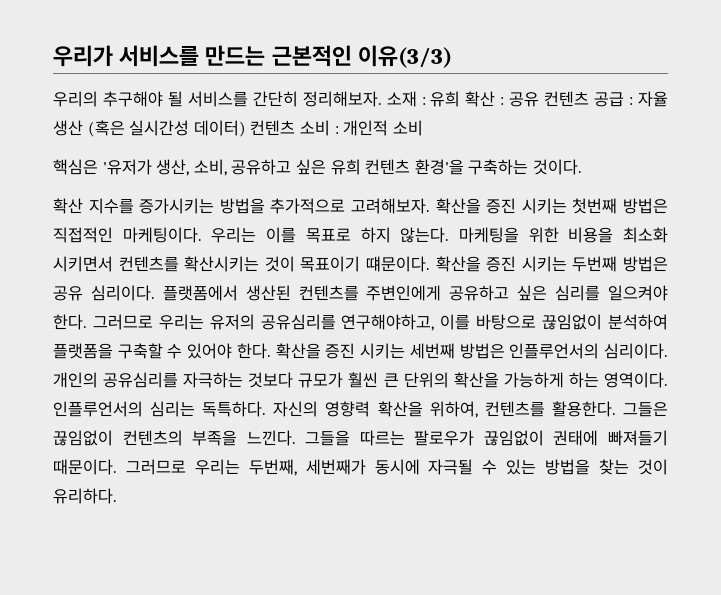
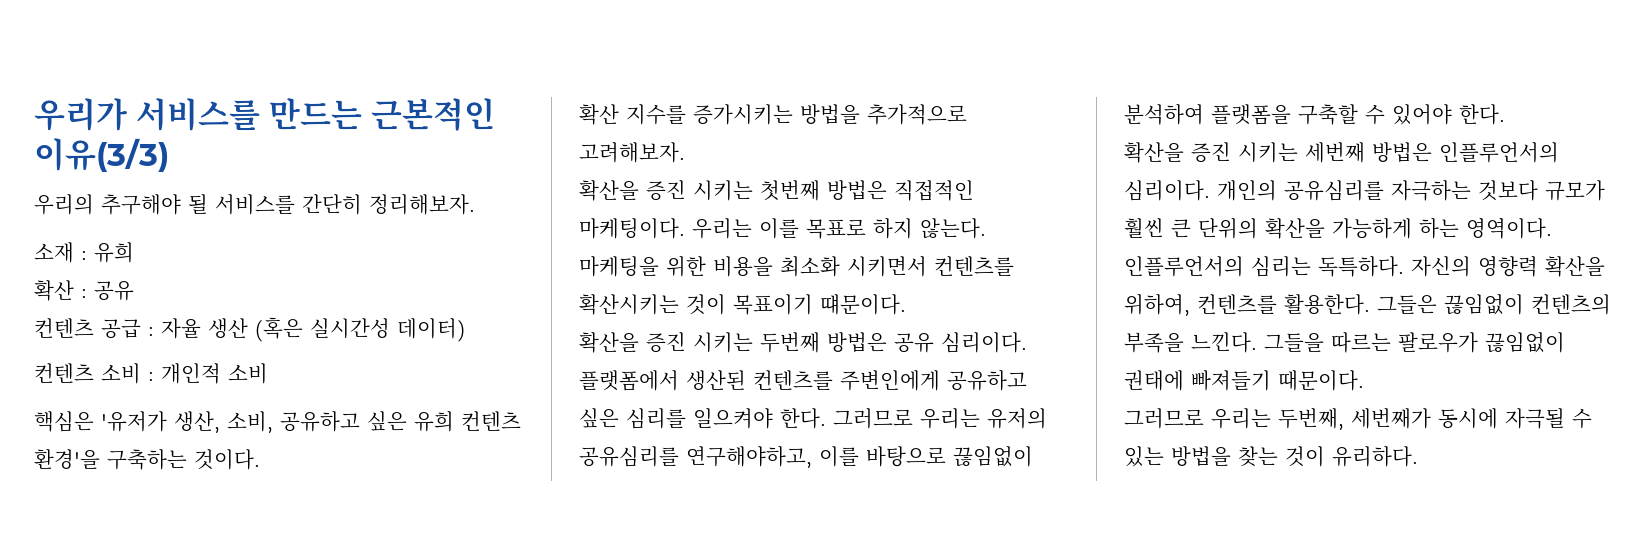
- 우리의 추구해야 될 서비스를 간단히 정리해보자. 소재 : 유희 확산 : 공유 컨텐츠 공급 : 자율 생산 (혹은 실시간성 데이터) 컨텐츠 소비 : 개인적 소비
+ 우리의 추구해야 될 서비스를 간단히 정리해보자.
+ 소재 : 유희
+ 확산 : 공유
+ 컨텐츠 공급 : 자율 생산 (혹은 실시간성 데이터)
+ 컨텐츠 소비 : 개인적 소비
- 확산 지수를 증가시키는 방법을 추가적으로 고려해보자. 확산을 증진 시키는 첫번째 방법은 직접적인 마케팅이다.
+ 확산 지수를 증가시키는 방법을 추가적으로 고려해보자.
+ 확산을 증진 시키는 첫번째 방법은 직접적인 마케팅이다.
- 마케팅을 위한 비용을 최소화 시키면서 컨텐츠를 확산시키는 것이 목표이기 떄문이다. 확산을 증진 시키는 두번째 방법은 공유 심리이다.
+ 마케팅을 위한 비용을 최소화 시키면서 컨텐츠를 확산시키는 것이 목표이기 떄문이다.
+ 확산을 증진 시키는 두번째 방법은 공유 심리이다.
- 그러므로 우리는 유저의 공유심리를 연구해야하고, 이를 바탕으로 끊임없이 분석하여 플랫폼을 구축할 수 있어야 한다. 확산을 증진 시키는 세번째 방법은 인플루언서의 심리이다.
+ 그러므로 우리는 유저의 공유심리를 연구해야하고, 이를 바탕으로 끊임없이 분석하여 플랫폼을 구축할 수 있어야 한다.
+ 확산을 증진 시키는 세번째 방법은 인플루언서의 심리이다.
- 그들을 따르는 팔로우가 끊임없이 권태에 빠져들기 때문이다. 그러므로 우리는 두번째, 세번째가 동시에 자극될 수 있는 방법을 찾는 것이 유리하다.
+ 그들을 따르는 팔로우가 끊임없이 권태에 빠져들기 때문이다.
+ 그러므로 우리는 두번째, 세번째가 동시에 자극될 수 있는 방법을 찾는 것이 유리하다.

